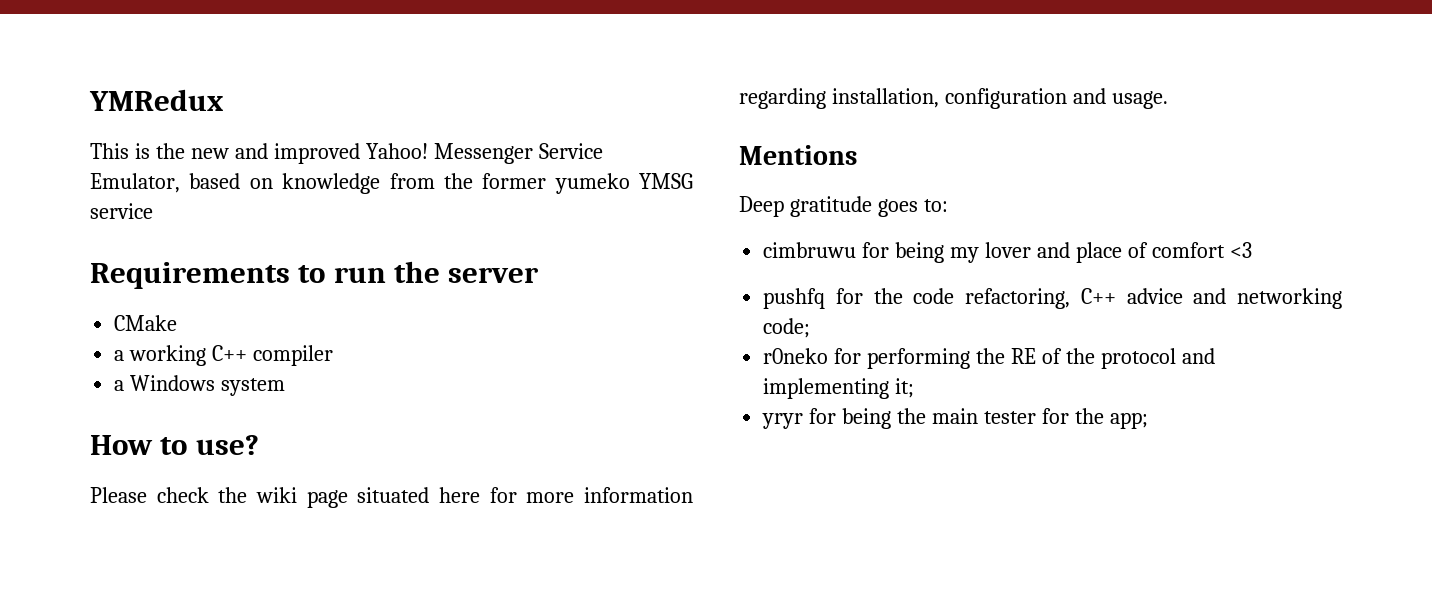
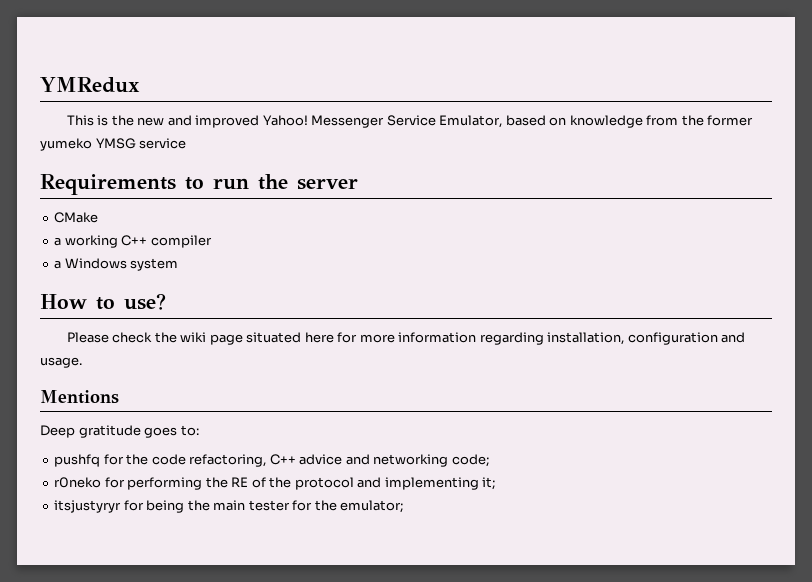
- cimbruwu for being my lover and place of comfort <3
- yryr for being the main tester for the app;
+ itsjustyryr for being the main tester for the emulator;

